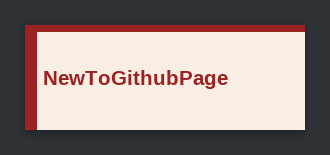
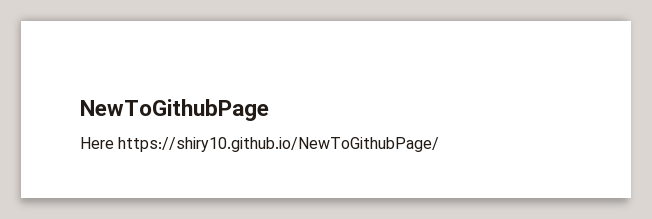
+ Here https://shiry10.github.io/NewToGithubPage/

